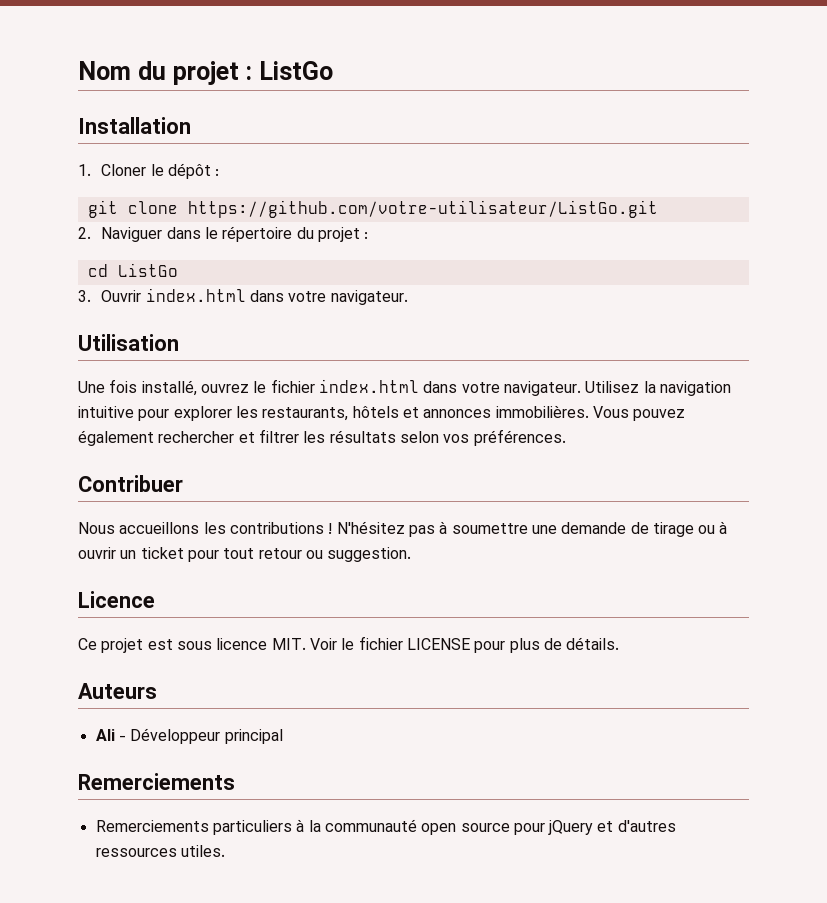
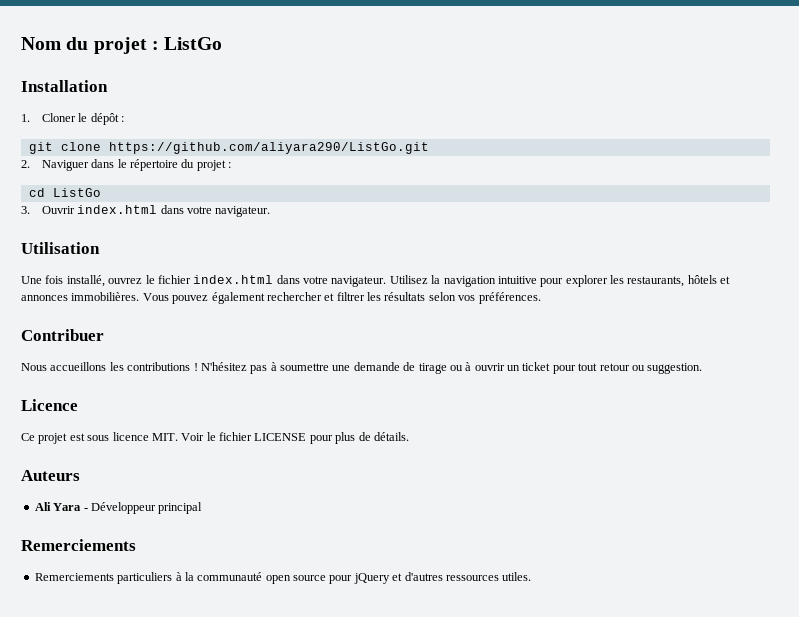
- git clone https://github.com/votre-utilisateur/ListGo.git
+ git clone https://github.com/aliyara290/ListGo.git
- Ali - Développeur principal
+ Ali Yara - Développeur principal

